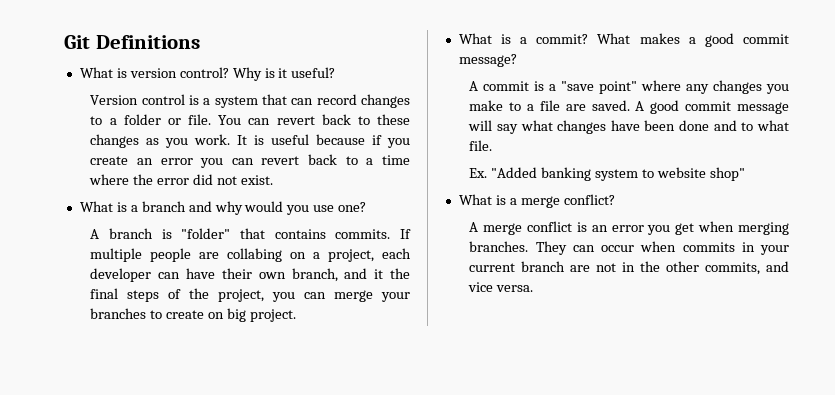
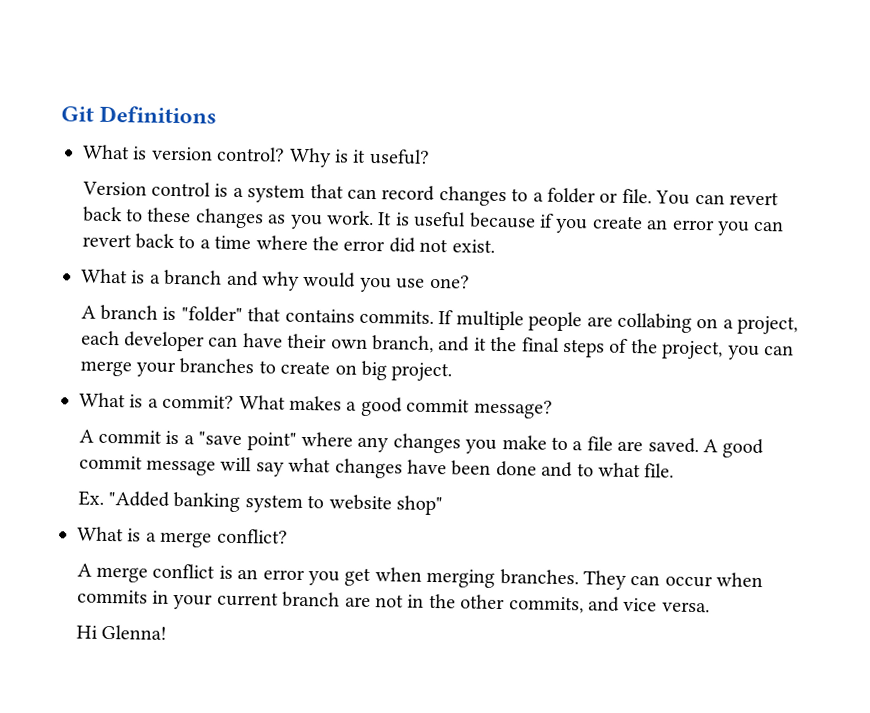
+ Hi Glenna!

